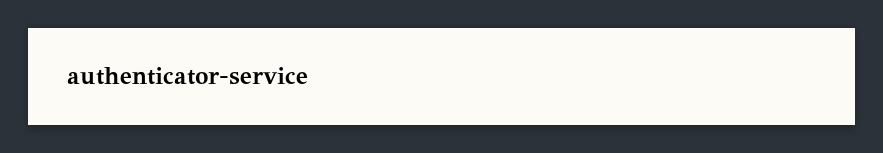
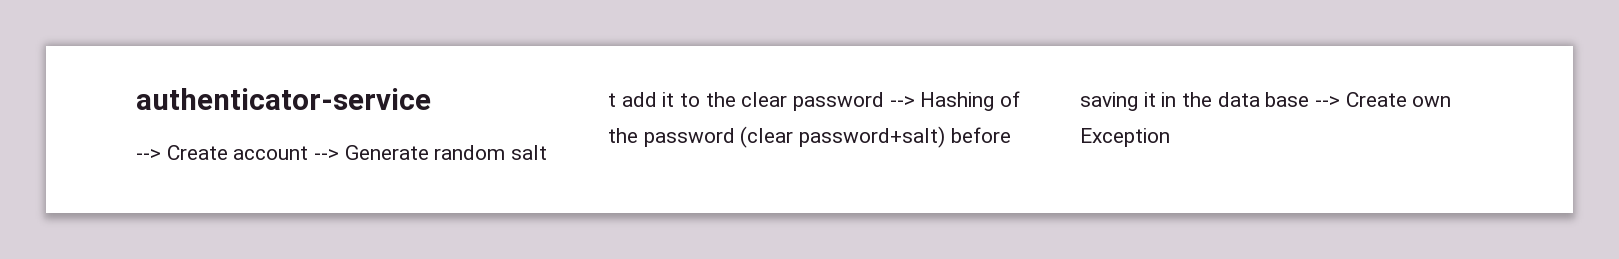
+ --> Create account --> Generate random salt t add it to the clear password --> Hashing of the password (clear password+salt) before saving it in the data base --> Create own Exception

